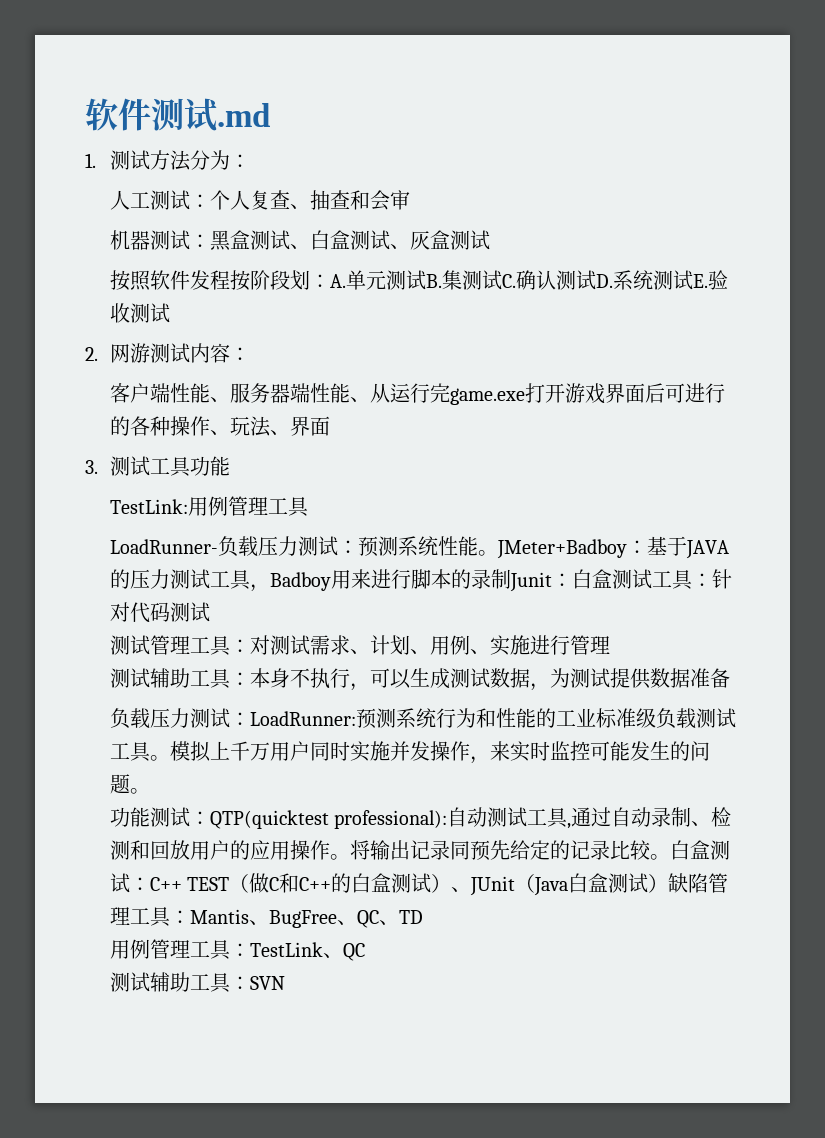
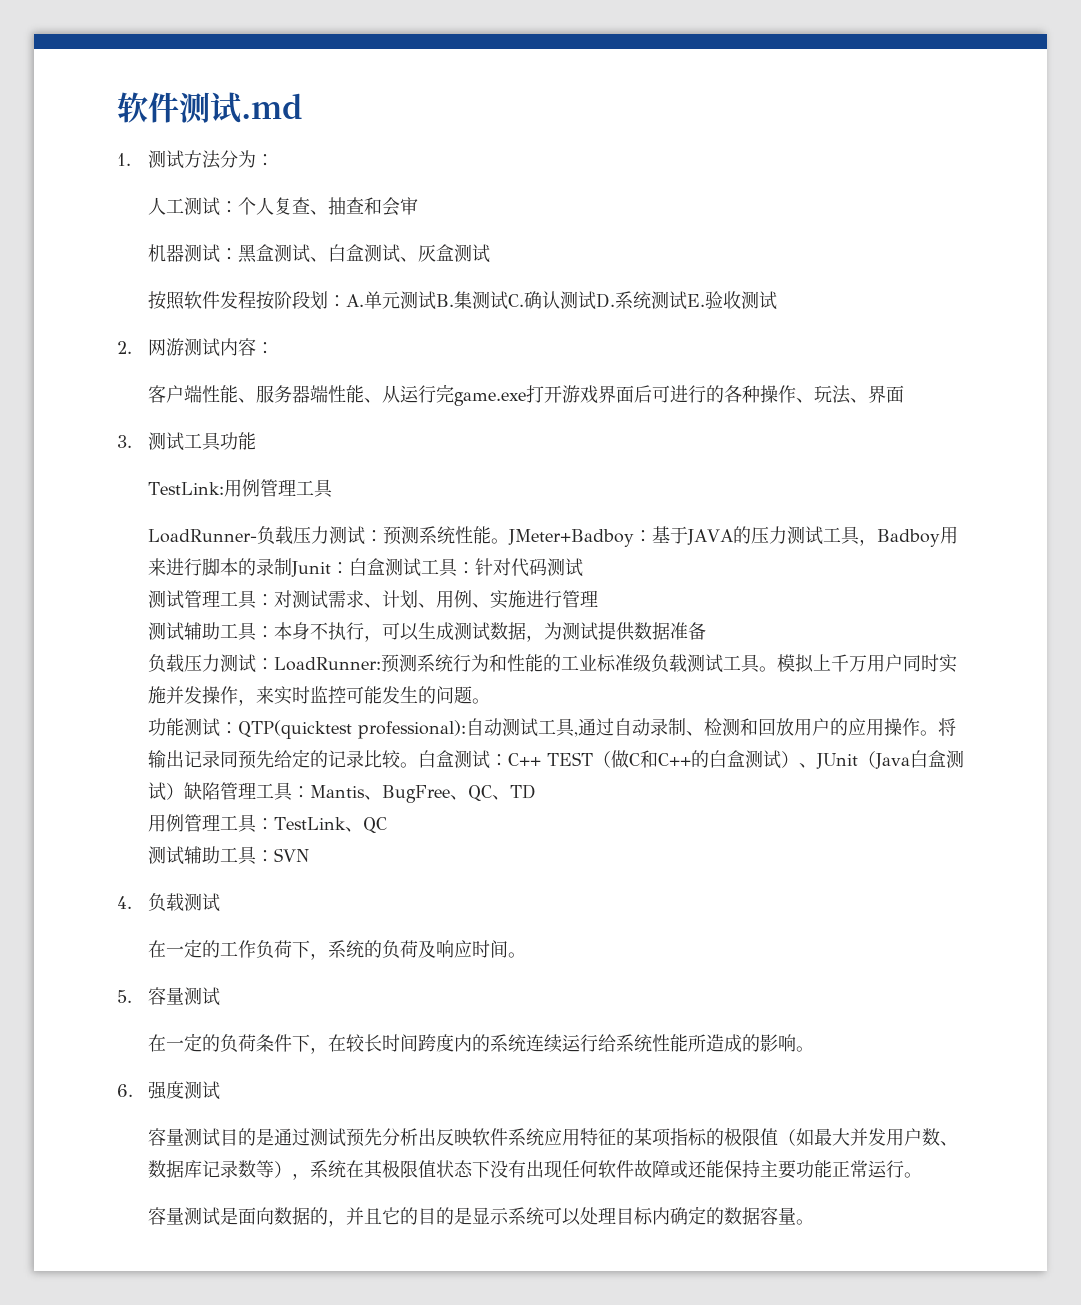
+ 4.负载测试
+ 在一定的工作负荷下，系统的负荷及响应时间。
+ 5.容量测试
+ 在一定的负荷条件下，在较长时间跨度内的系统连续运行给系统性能所造成的影响。
+ 6.强度测试
+ 容量测试目的是通过测试预先分析出反映软件系统应用特征的某项指标的极限值（如最大并发用户数、数据库记录数等），系统在其极限值状态下没有出现任何软件故障或还能保持主要功能正常运行。
+ 容量测试是面向数据的，并且它的目的是显示系统可以处理目标内确定的数据容量。

